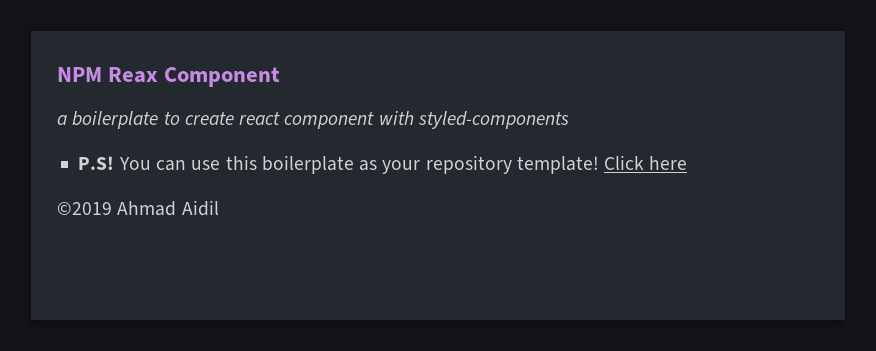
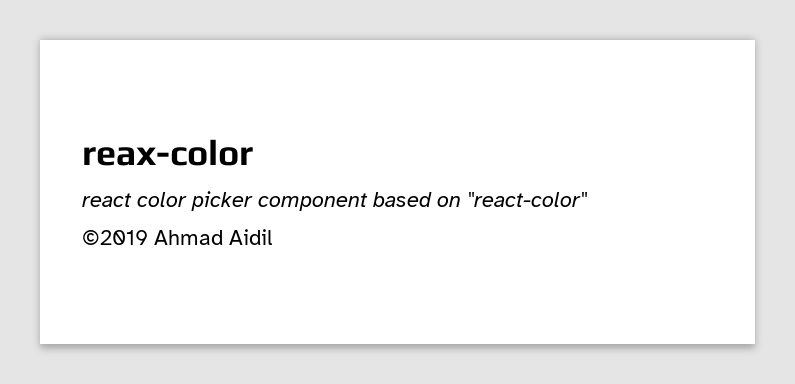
- NPM Reax Component
- a boilerplate to create react component with styled-components
- P.S! You can use this boilerplate as your repository template! Click here
+ reax-color
+ react color picker component based on "react-color"

